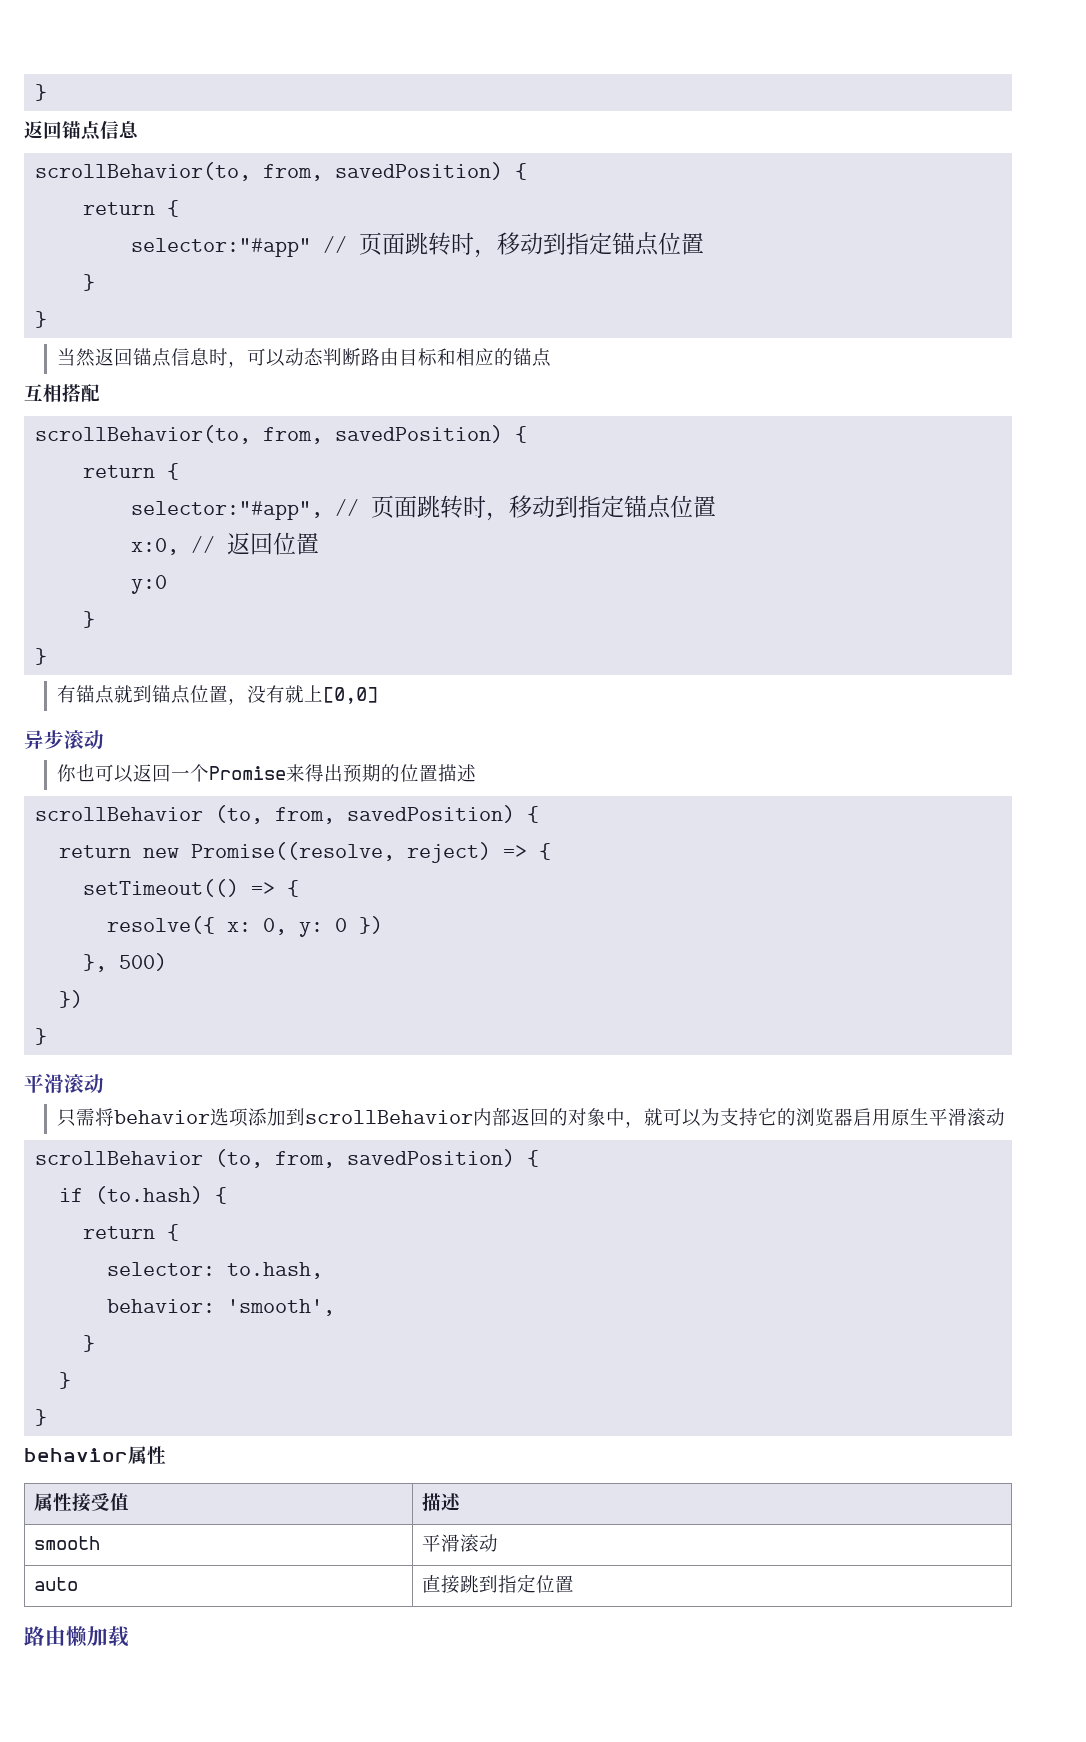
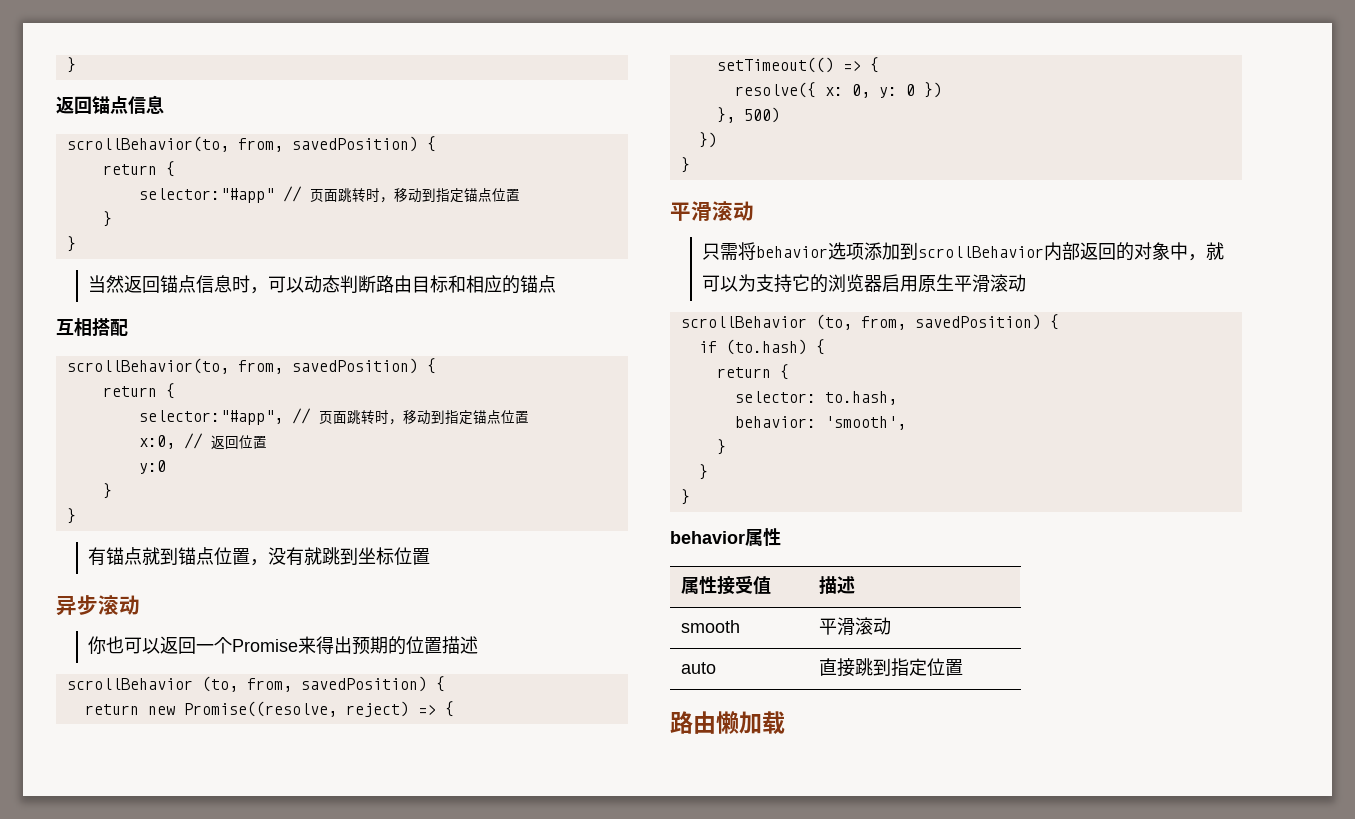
- 有锚点就到锚点位置，没有就上[0,0]
+ 有锚点就到锚点位置，没有就跳到坐标位置

